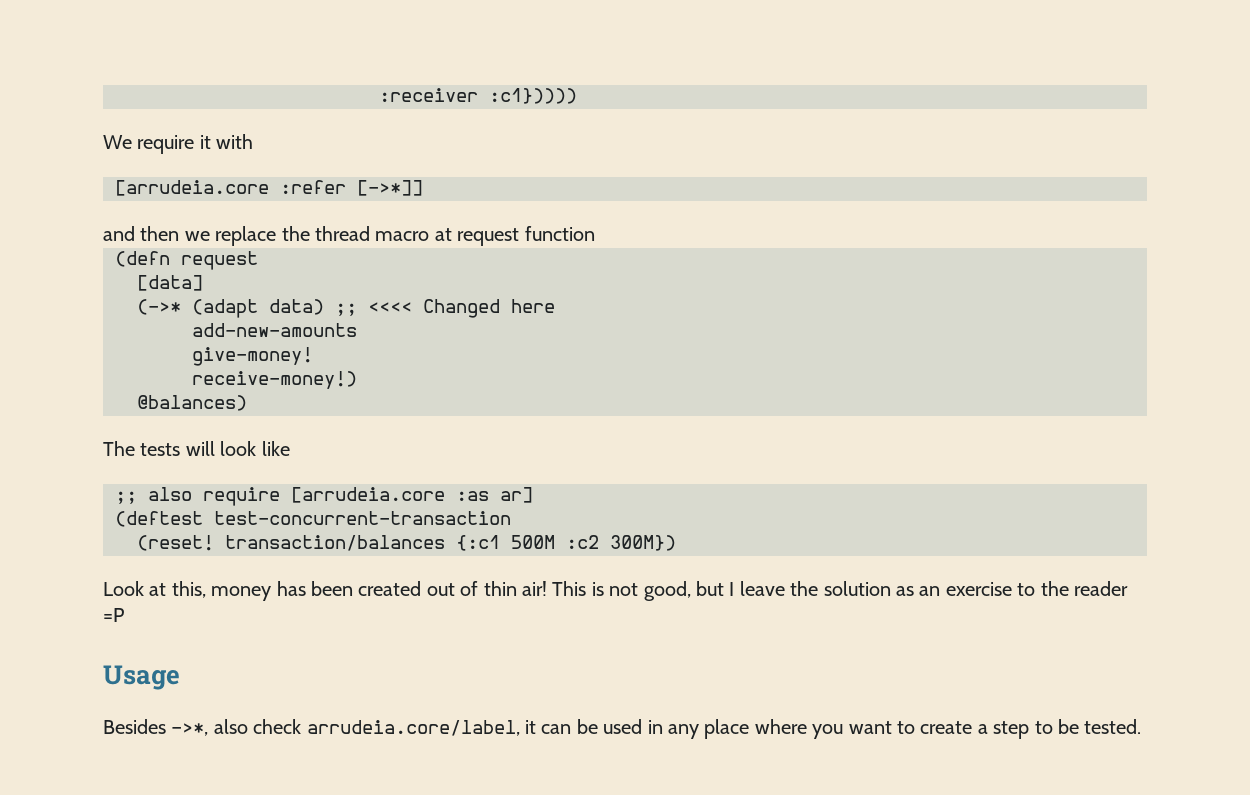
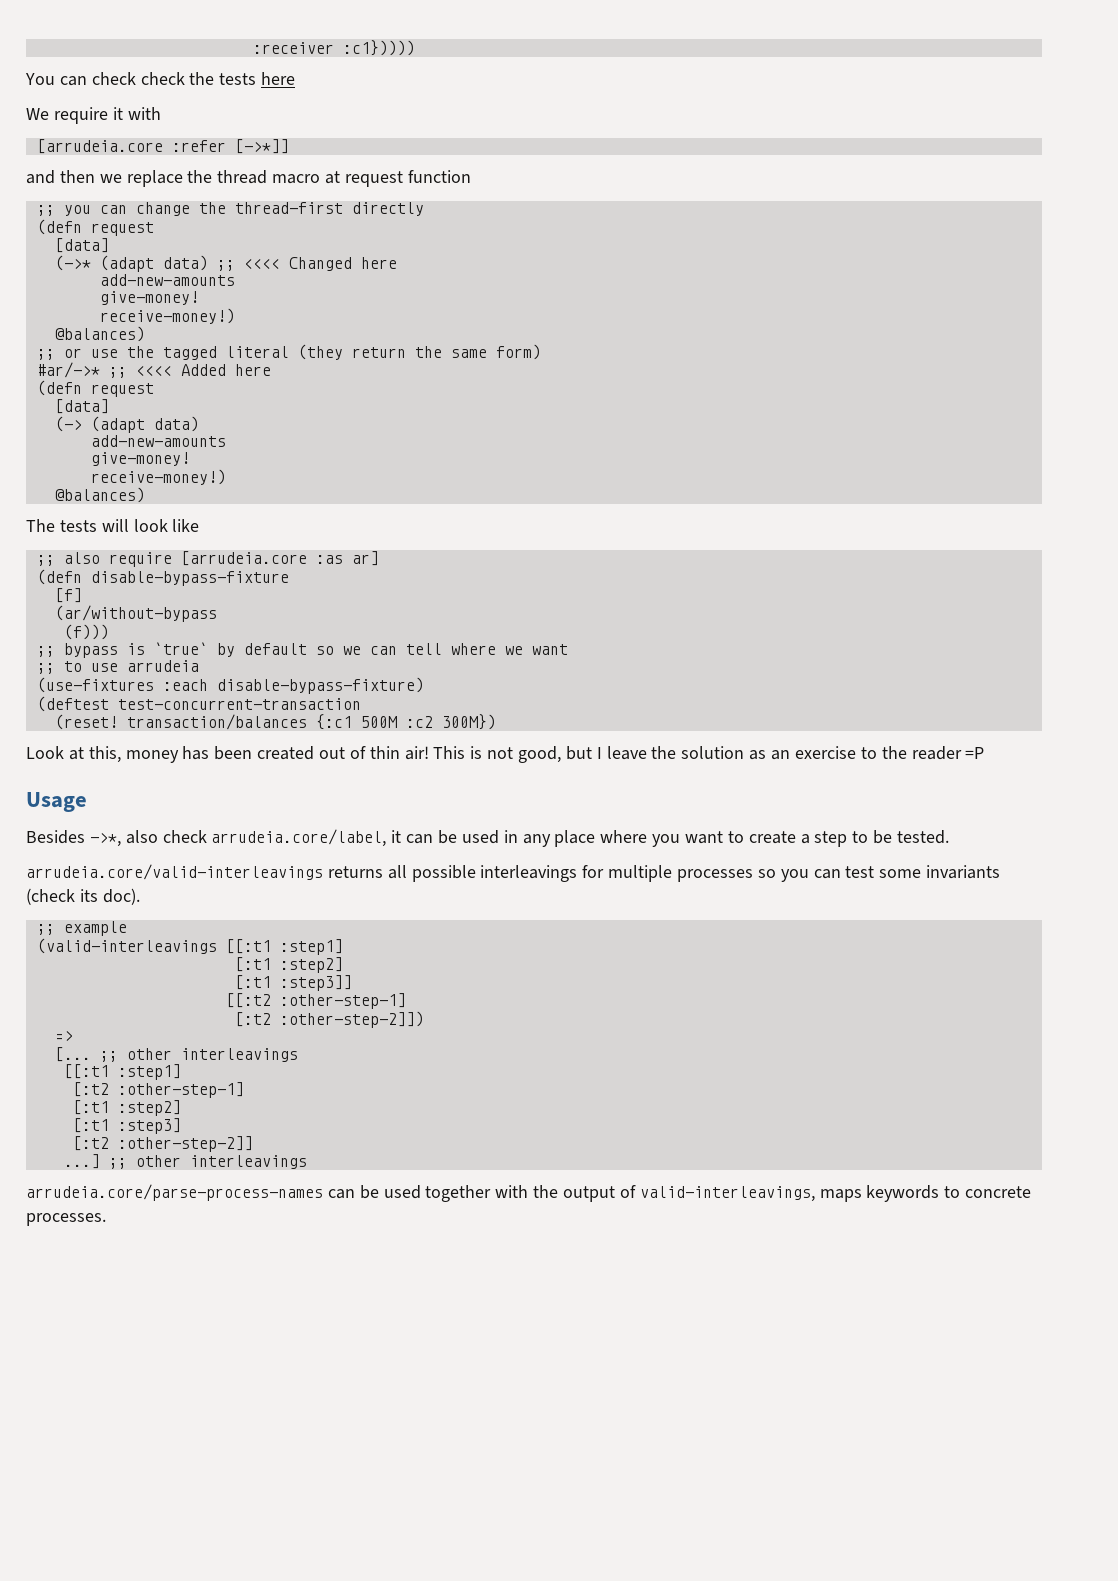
+ You can check check the tests here
+ ;; you can change the thread-first directly
+ ;; or use the tagged literal (they return the same form)
+ #ar/->* ;; <<<< Added here
+ (defn request
+ [data]
+ (-> (adapt data)
+ add-new-amounts
+ give-money!
+ receive-money!)
+ @balances)
+ (defn disable-bypass-fixture
+ [f]
+ (ar/without-bypass
+ (f)))
+ ;; bypass is `true` by default so we can tell where we want
+ ;; to use arrudeia
+ (use-fixtures :each disable-bypass-fixture)
+ arrudeia.core/valid-interleavings returns all possible interleavings for multiple processes so you can test some invariants (check its doc).
+ ;; example
+ (valid-interleavings [[:t1 :step1]
+ [:t1 :step2]
+ [:t1 :step3]]
+ [[:t2 :other-step-1]
+ [:t2 :other-step-2]])
+ =>
+ [... ;; other interleavings
+ [[:t1 :step1]
+ [:t2 :other-step-1]
+ [:t1 :step2]
+ [:t1 :step3]
+ [:t2 :other-step-2]]
+ ...] ;; other interleavings
+ arrudeia.core/parse-process-names can be used together with the output of valid-interleavings, maps keywords to concrete processes.

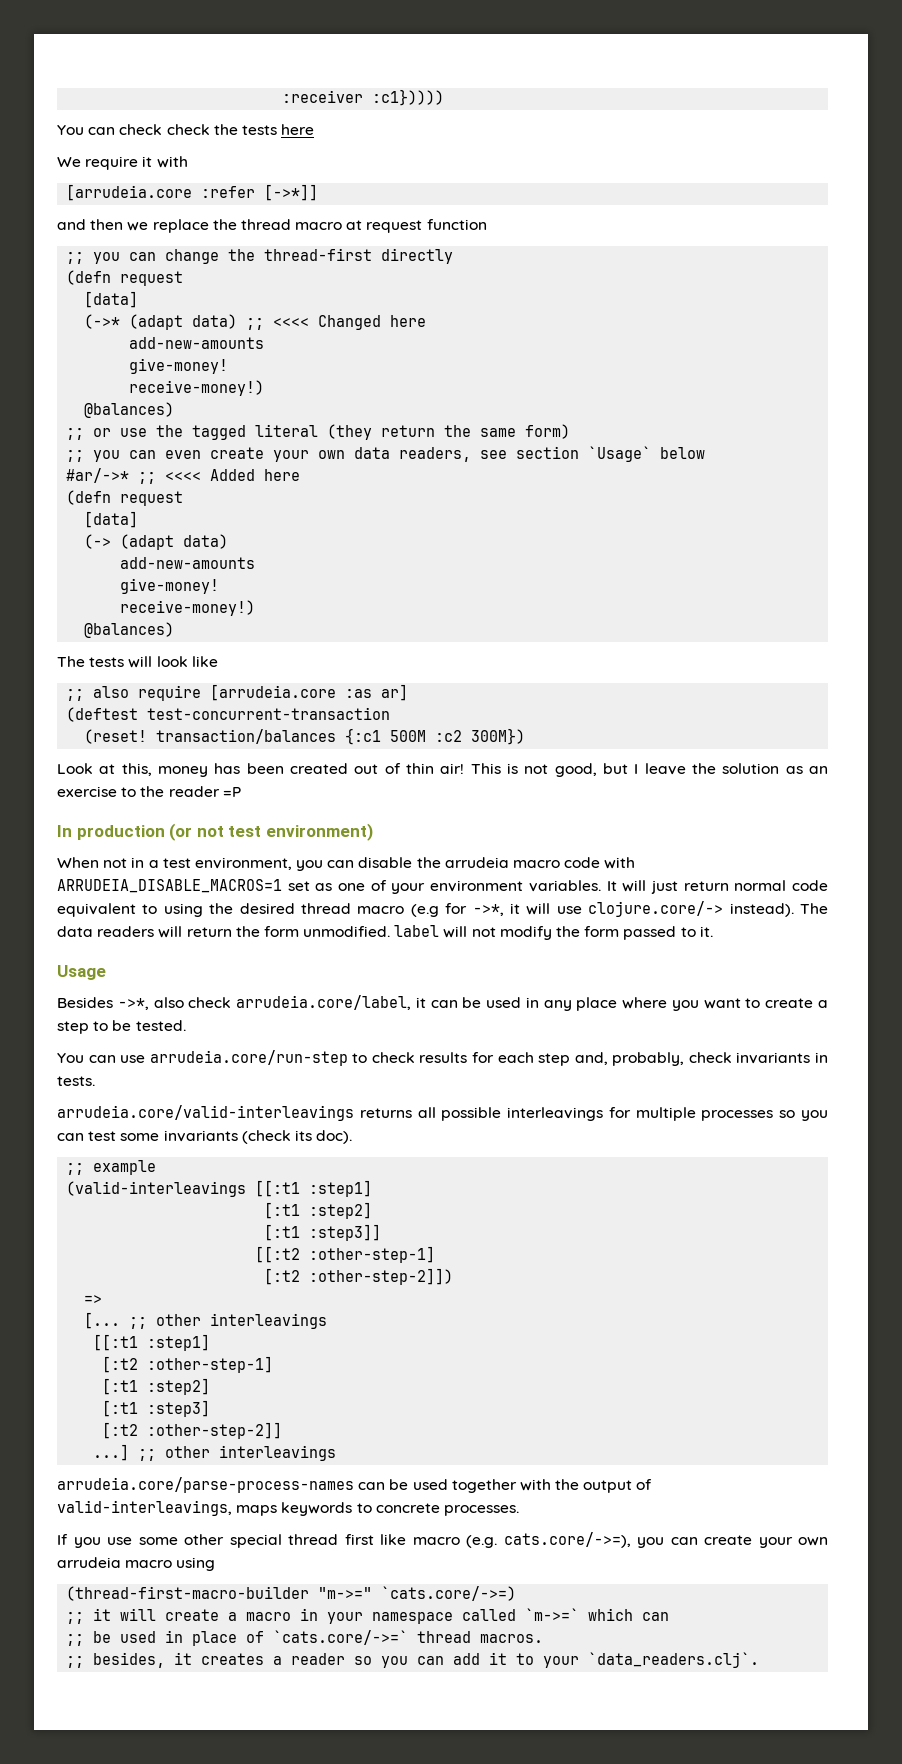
+ ;; you can even create your own data readers, see section `Usage` below
- (defn disable-bypass-fixture
- [f]
- (ar/without-bypass
- (f)))
- ;; bypass is `true` by default so we can tell where we want
- ;; to use arrudeia
- (use-fixtures :each disable-bypass-fixture)
+ In production (or not test environment)
+ When not in a test environment, you can disable the arrudeia macro code with ARRUDEIA_DISABLE_MACROS=1 set as one of your environment variables. It will just return normal code equivalent to using the desired thread macro (e.g for ->*, it will use clojure.core/-> instead). The data readers will return the form unmodified. label will not modify the form passed to it.
+ You can use arrudeia.core/run-step to check results for each step and, probably, check invariants in tests.
+ If you use some other special thread first like macro (e.g. cats.core/->=), you can create your own arrudeia macro using
+ (thread-first-macro-builder "m->=" `cats.core/->=)
+ ;; it will create a macro in your namespace called `m->=` which can
+ ;; be used in place of `cats.core/->=` thread macros.
+ ;; besides, it creates a reader so you can add it to your `data_readers.clj`.

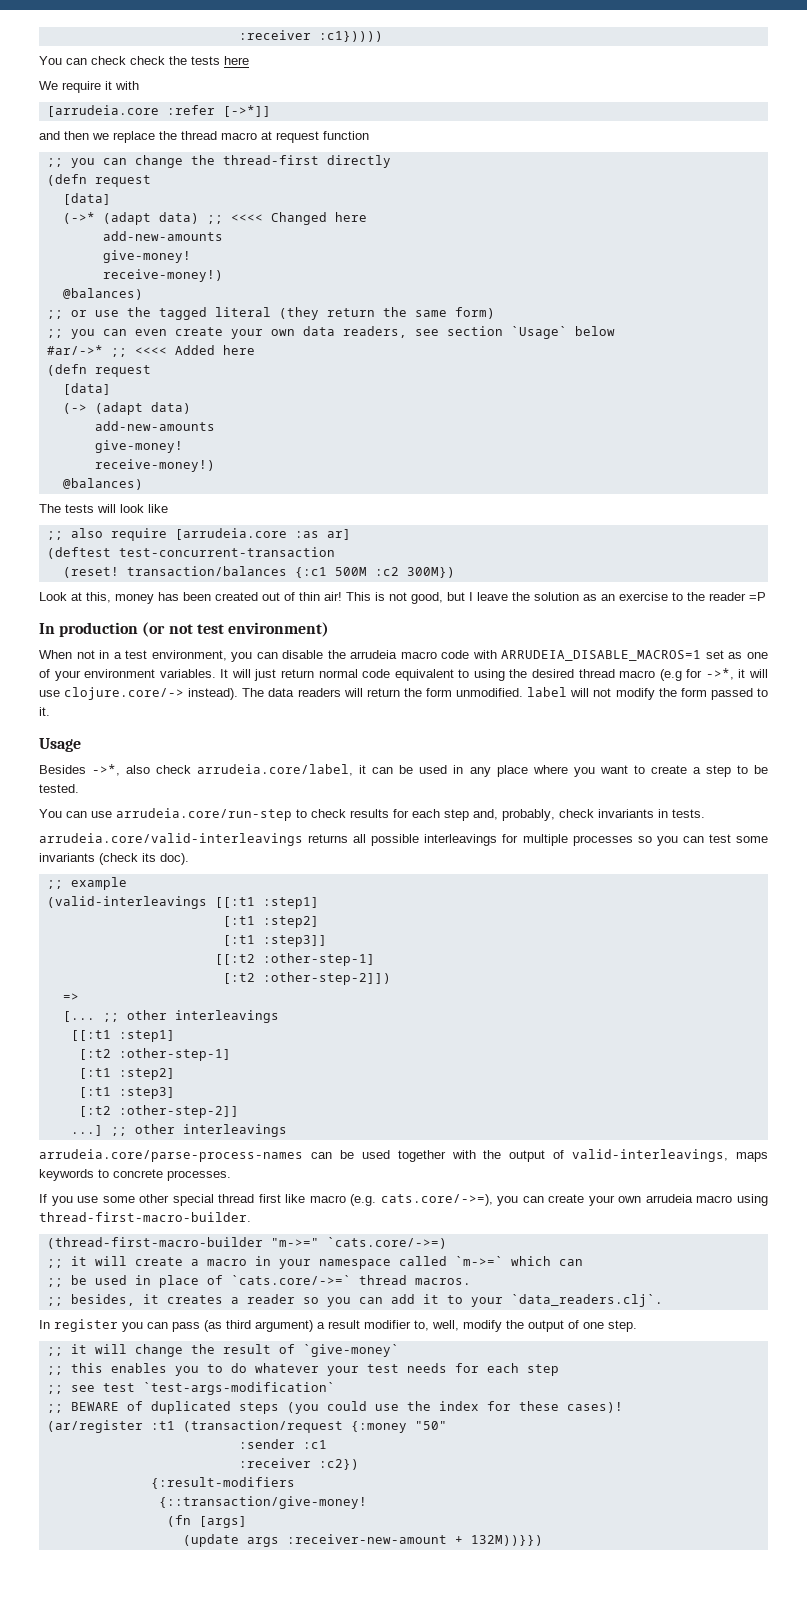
- If you use some other special thread first like macro (e.g. cats.core/->=), you can create your own arrudeia macro using
+ If you use some other special thread first like macro (e.g. cats.core/->=), you can create your own arrudeia macro using thread-first-macro-builder.
+ In register you can pass (as third argument) a result modifier to, well, modify the output of one step.
+ ;; it will change the result of `give-money`
+ ;; this enables you to do whatever your test needs for each step
+ ;; see test `test-args-modification`
+ ;; BEWARE of duplicated steps (you could use the index for these cases)!
+ (ar/register :t1 (transaction/request {:money "50"
+ :sender :c1
+ :receiver :c2})
+ {:result-modifiers
+ {::transaction/give-money!
+ (fn [args]
+ (update args :receiver-new-amount + 132M))}})

